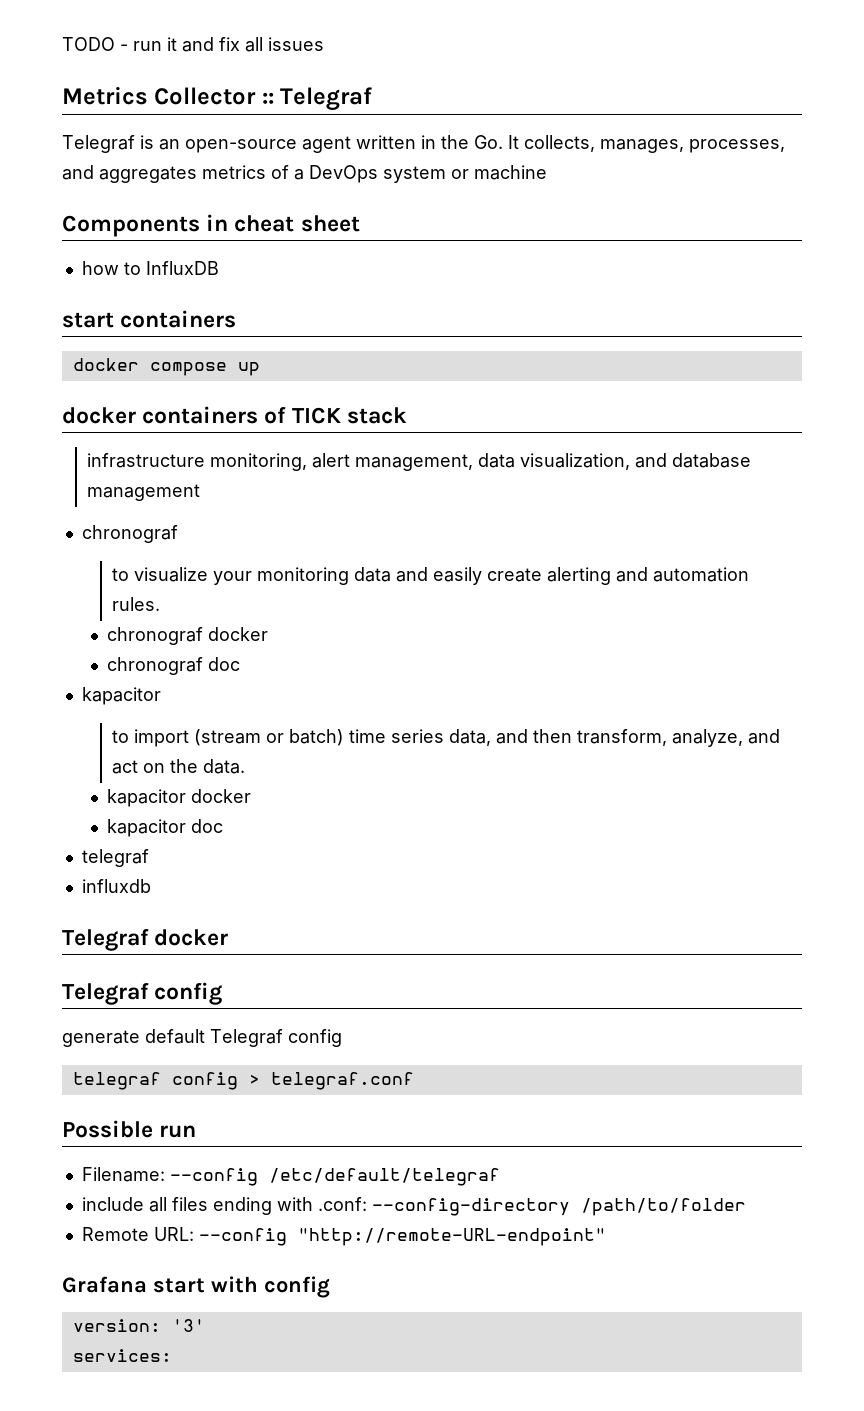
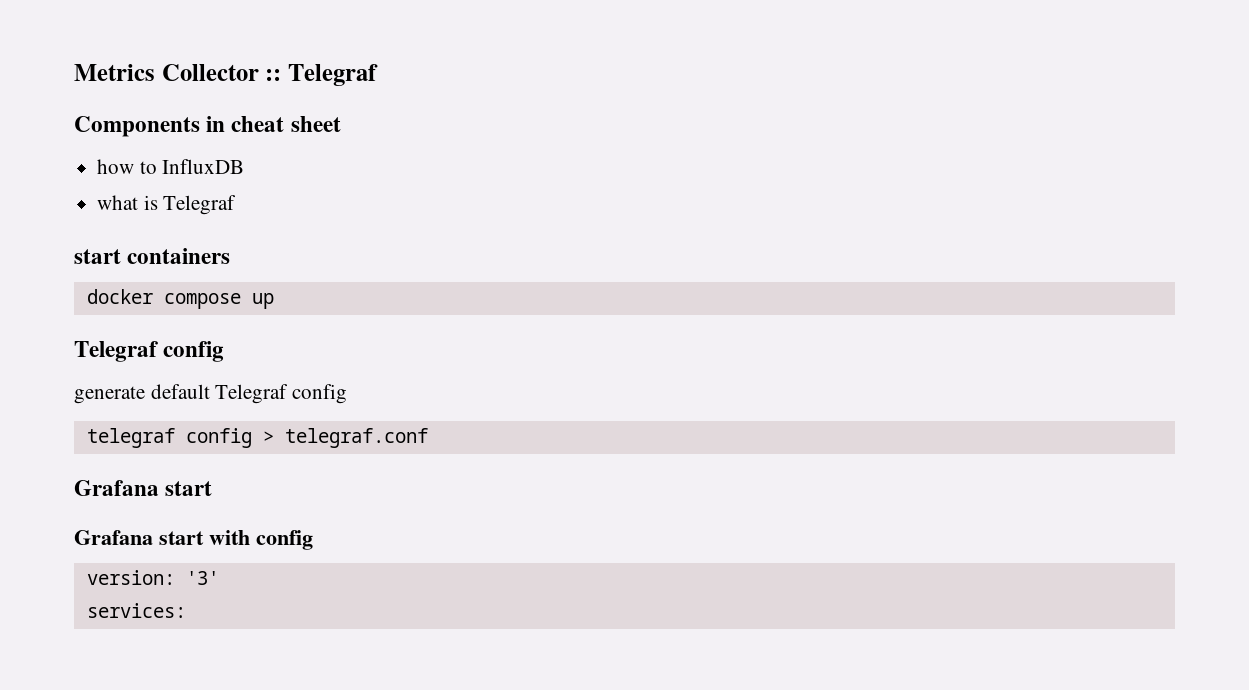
- TODO - run it and fix all issues
  Metrics Collector :: Telegraf
- Telegraf is an open-source agent written in the Go. It collects, manages, processes, and aggregates metrics of a DevOps system or machine
+ what is Telegraf
- docker containers of TICK stack
- infrastructure monitoring, alert management, data visualization, and database management
- chronograf
- to visualize your monitoring data and easily create alerting and automation rules.
- chronograf docker
- chronograf doc
- kapacitor
- to import (stream or batch) time series data, and then transform, analyze, and act on the data.
- kapacitor docker
- kapacitor doc
- telegraf
- influxdb
- Telegraf docker
  telegraf config > telegraf.conf
- Possible run
- Filename: --config /etc/default/telegraf
- include all files ending with .conf: --config-directory /path/to/folder
- Remote URL: --config "http://remote-URL-endpoint"
+ Grafana start

